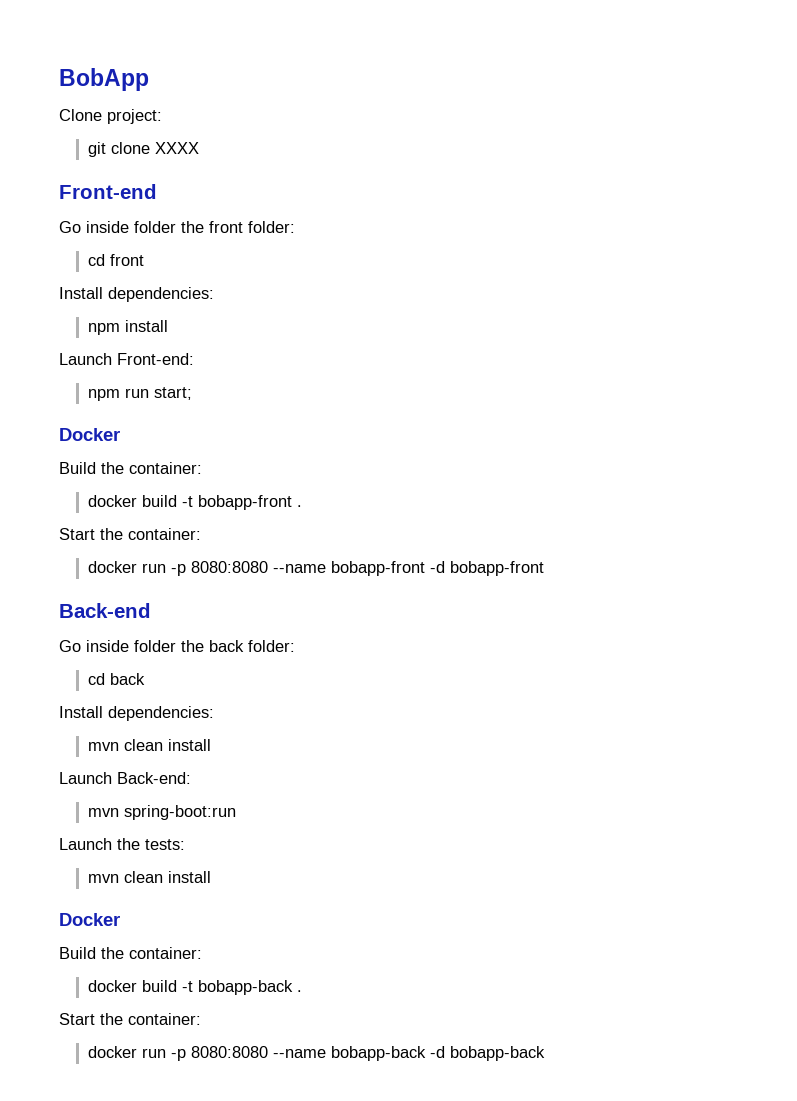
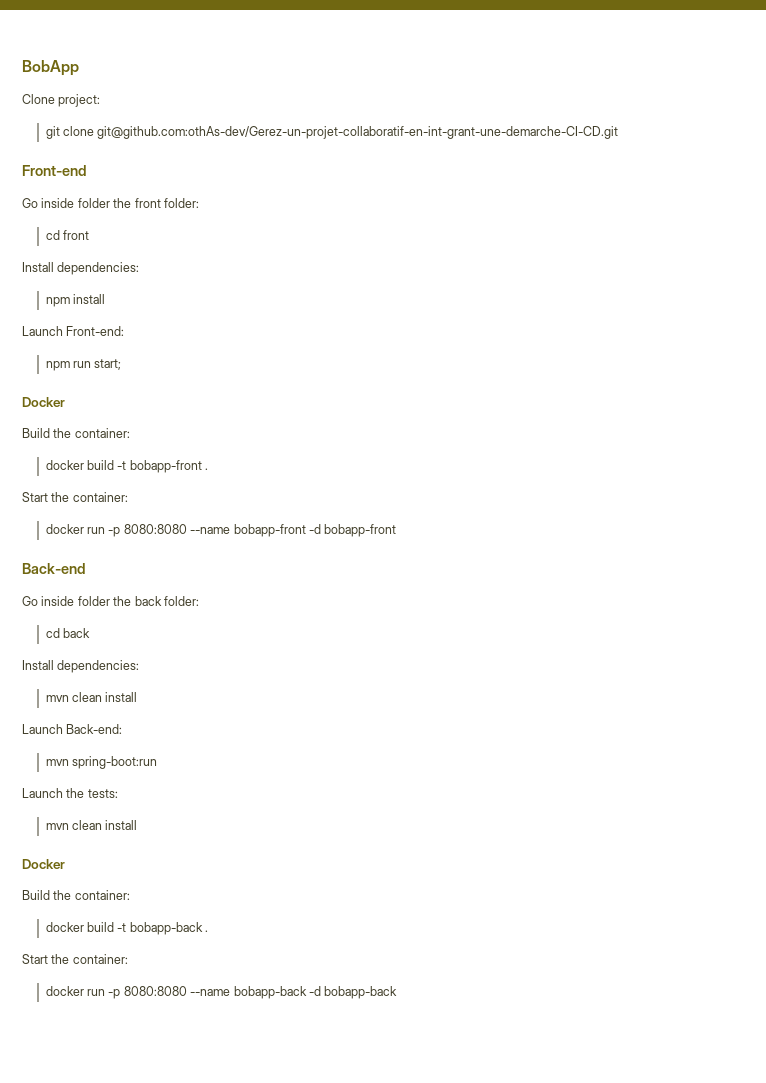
- git clone XXXX
+ git clone git@github.com:othAs-dev/Gerez-un-projet-collaboratif-en-int-grant-une-demarche-CI-CD.git

